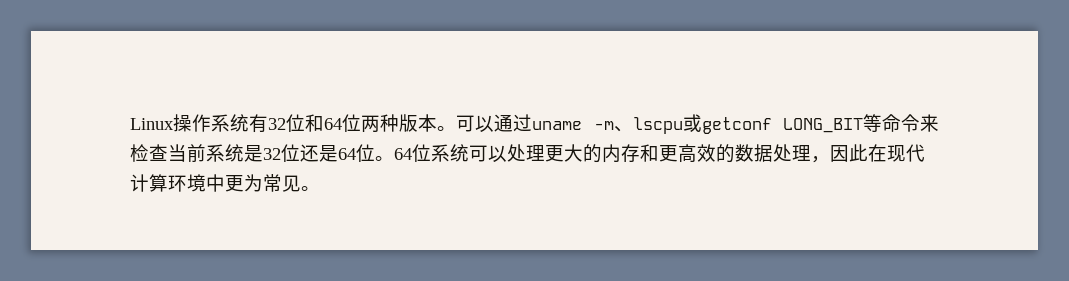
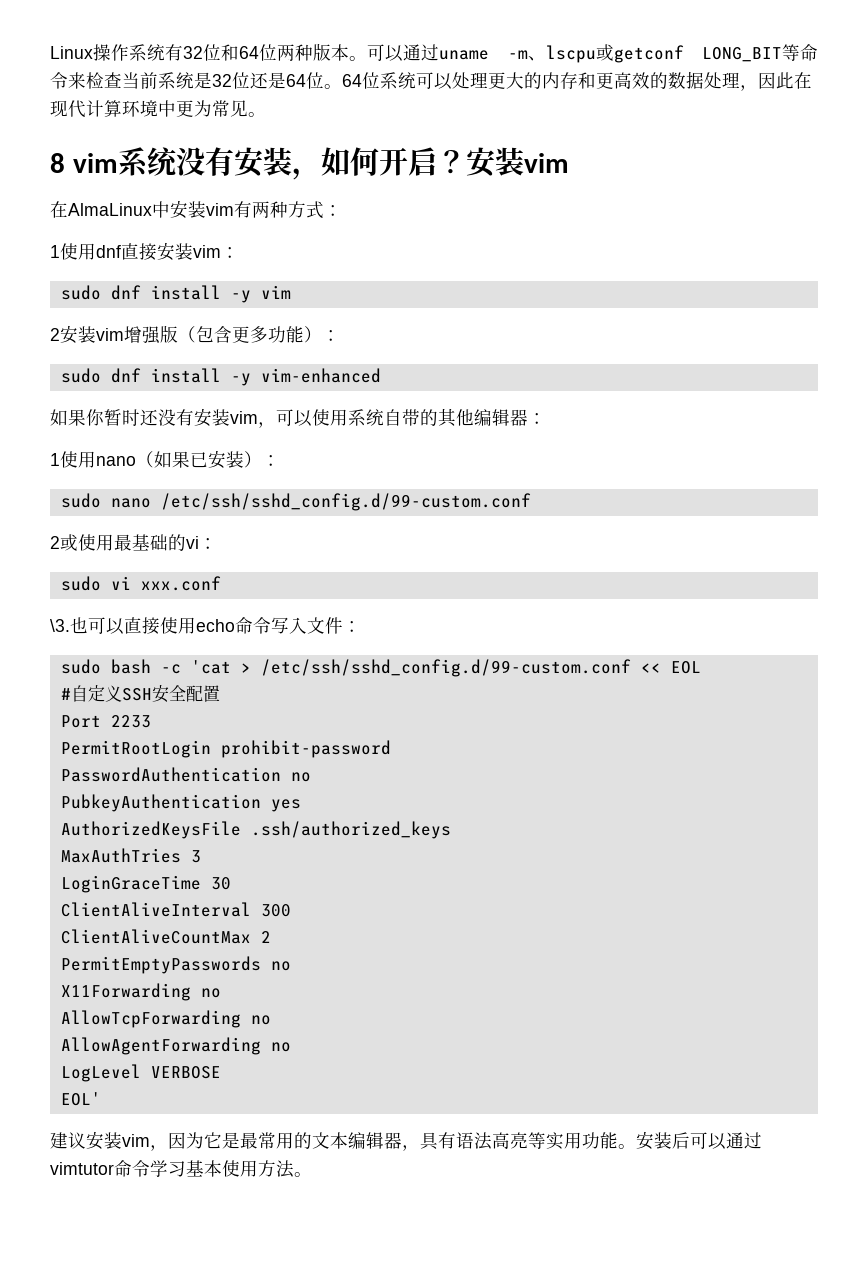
+ 8 vim系统没有安装，如何开启？安装vim
+ 在AlmaLinux中安装vim有两种方式：
+ 1使用dnf直接安装vim：
+ sudo dnf install -y vim
+ 2安装vim增强版（包含更多功能）：
+ sudo dnf install -y vim-enhanced
+ 如果你暂时还没有安装vim，可以使用系统自带的其他编辑器：
+ 1使用nano（如果已安装）：
+ sudo nano /etc/ssh/sshd_config.d/99-custom.conf
+ 2或使用最基础的vi：
+ sudo vi xxx.conf
+ \3.也可以直接使用echo命令写入文件：
+ sudo bash -c 'cat > /etc/ssh/sshd_config.d/99-custom.conf << EOL
+ #自定义SSH安全配置
+ Port 2233
+ PermitRootLogin prohibit-password
+ PasswordAuthentication no
+ PubkeyAuthentication yes
+ AuthorizedKeysFile .ssh/authorized_keys
+ MaxAuthTries 3
+ LoginGraceTime 30
+ ClientAliveInterval 300
+ ClientAliveCountMax 2
+ PermitEmptyPasswords no
+ X11Forwarding no
+ AllowTcpForwarding no
+ AllowAgentForwarding no
+ LogLevel VERBOSE
+ EOL'
+ 建议安装vim，因为它是最常用的文本编辑器，具有语法高亮等实用功能。安装后可以通过vimtutor命令学习基本使用方法。

